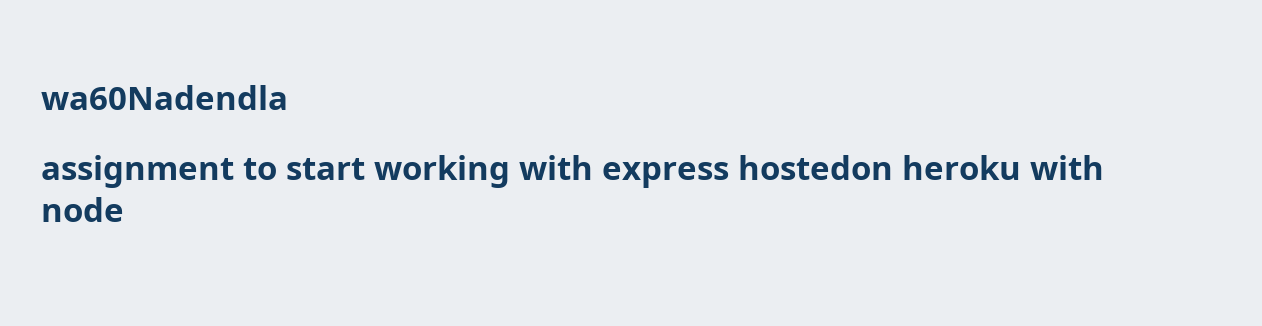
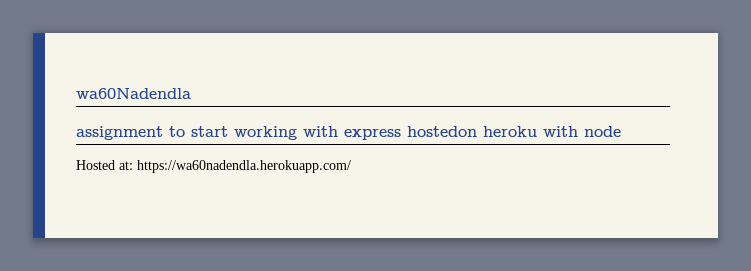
+ Hosted at: https://wa60nadendla.herokuapp.com/

